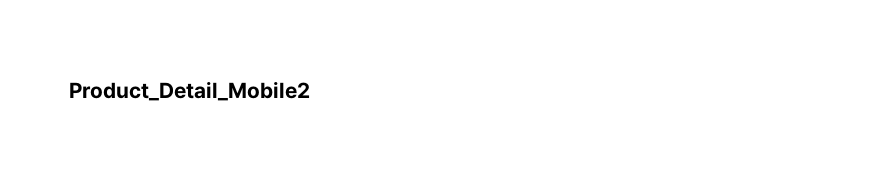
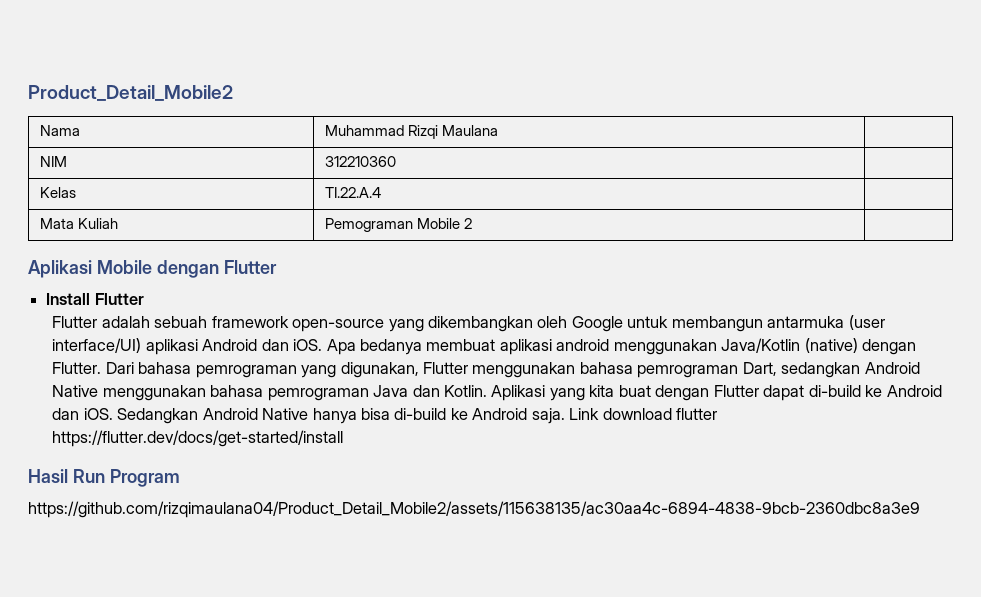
+ Nama | Muhammad Rizqi Maulana |
+ NIM | 312210360 |
+ Kelas | TI.22.A.4 |
+ Mata Kuliah | Pemograman Mobile 2 |
+ Aplikasi Mobile dengan Flutter
+ Install Flutter
+ Flutter adalah sebuah framework open-source yang dikembangkan oleh Google untuk membangun antarmuka (user interface/UI) aplikasi Android dan iOS. Apa bedanya membuat aplikasi android menggunakan Java/Kotlin (native) dengan Flutter. Dari bahasa pemrograman yang digunakan, Flutter menggunakan bahasa pemrograman Dart, sedangkan Android Native menggunakan bahasa pemrograman Java dan Kotlin. Aplikasi yang kita buat dengan Flutter dapat di-build ke Android dan iOS. Sedangkan Android Native hanya bisa di-build ke Android saja. Link download flutter https://flutter.dev/docs/get-started/install
+ Hasil Run Program
+ https://github.com/rizqimaulana04/Product_Detail_Mobile2/assets/115638135/ac30aa4c-6894-4838-9bcb-2360dbc8a3e9

